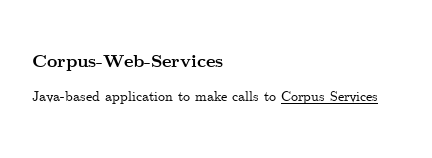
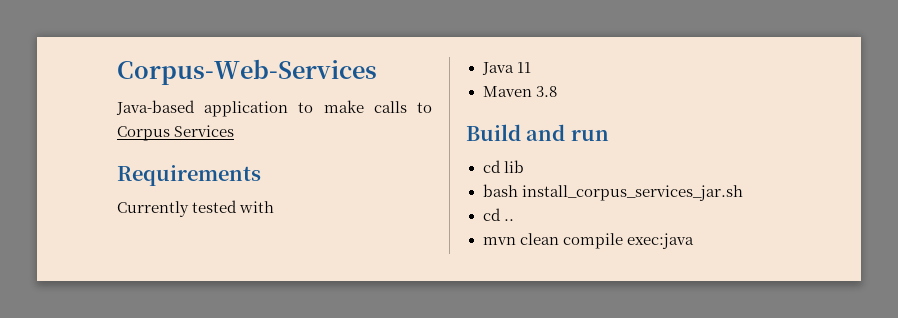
+ Requirements
+ Currently tested with
+ Java 11
+ Maven 3.8
+ Build and run
+ cd lib
+ bash install_corpus_services_jar.sh
+ cd ..
+ mvn clean compile exec:java

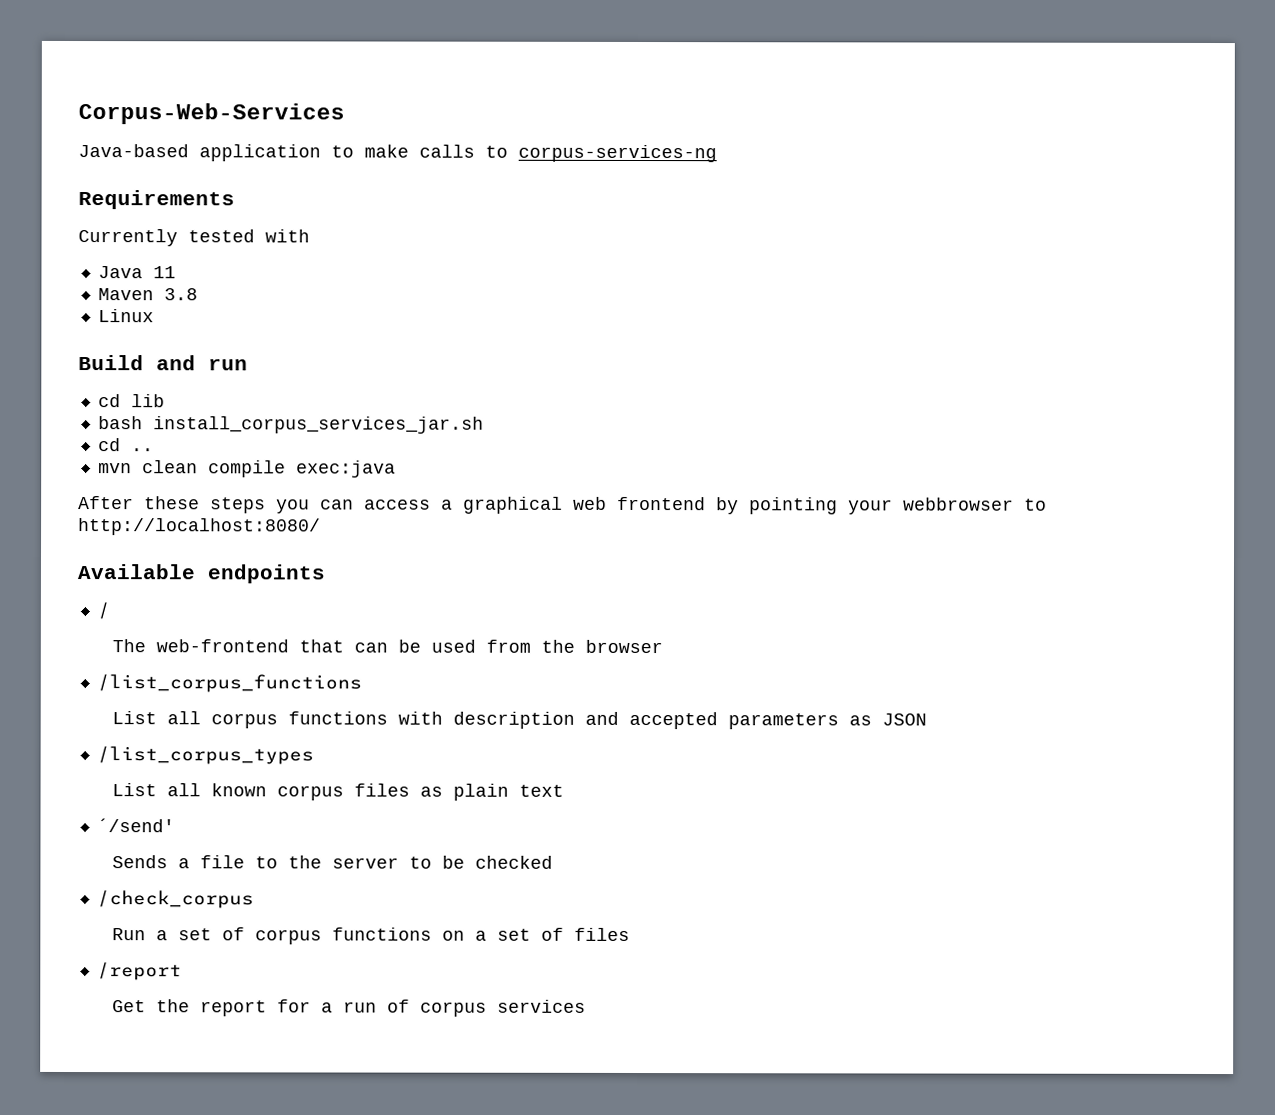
- Java-based application to make calls to Corpus Services
+ Java-based application to make calls to corpus-services-ng
+ Linux
+ After these steps you can access a graphical web frontend by pointing your webbrowser to http://localhost:8080/
+ Available endpoints
+ /
+ The web-frontend that can be used from the browser
+ /list_corpus_functions
+ List all corpus functions with description and accepted parameters as JSON
+ /list_corpus_types
+ List all known corpus files as plain text
+ ´/send'
+ Sends a file to the server to be checked
+ /check_corpus
+ Run a set of corpus functions on a set of files
+ /report
+ Get the report for a run of corpus services

